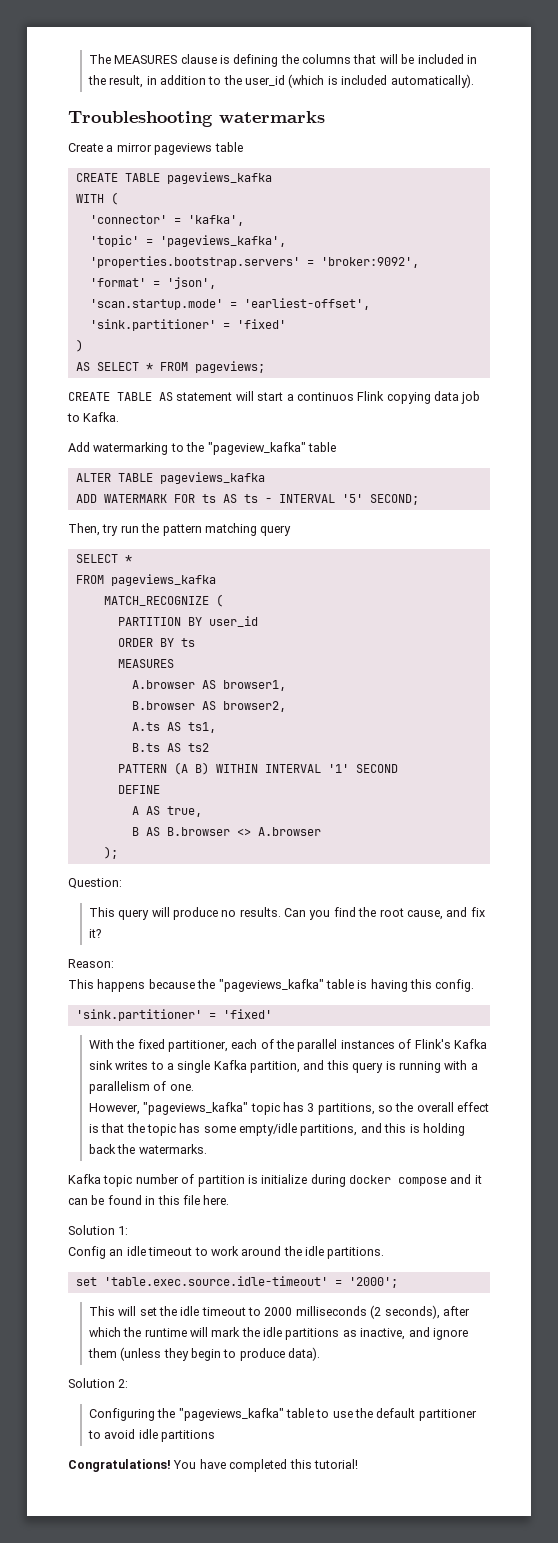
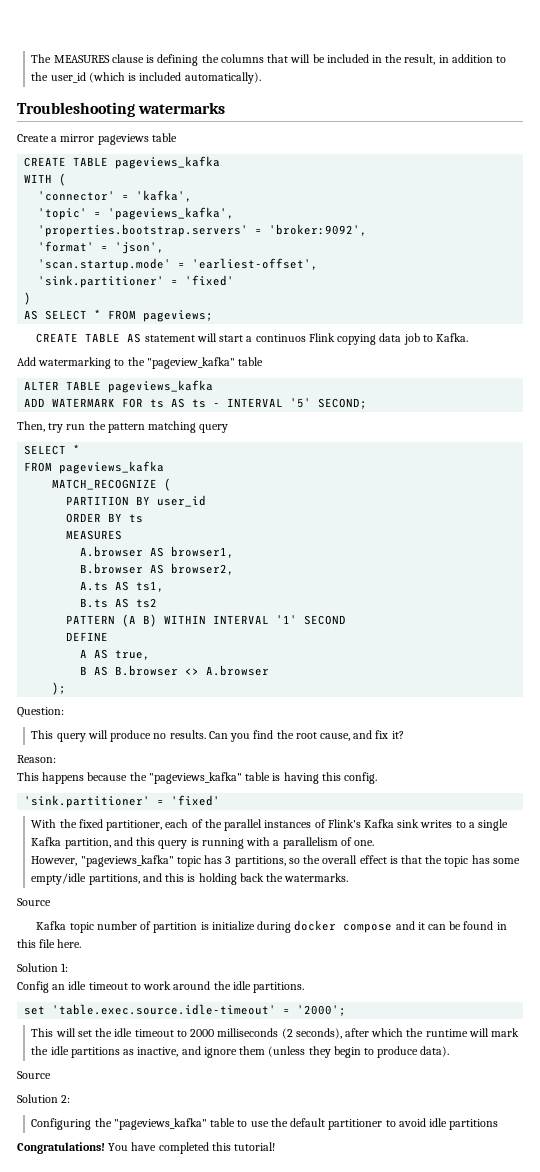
  However, "pageviews_kafka" topic has 3 partitions, so the overall effect is that the topic has some empty/idle partitions, and this is holding back the watermarks.
+ Source
  This will set the idle timeout to 2000 milliseconds (2 seconds), after which the runtime will mark the idle partitions as inactive, and ignore them (unless they begin to produce data).
+ Source

